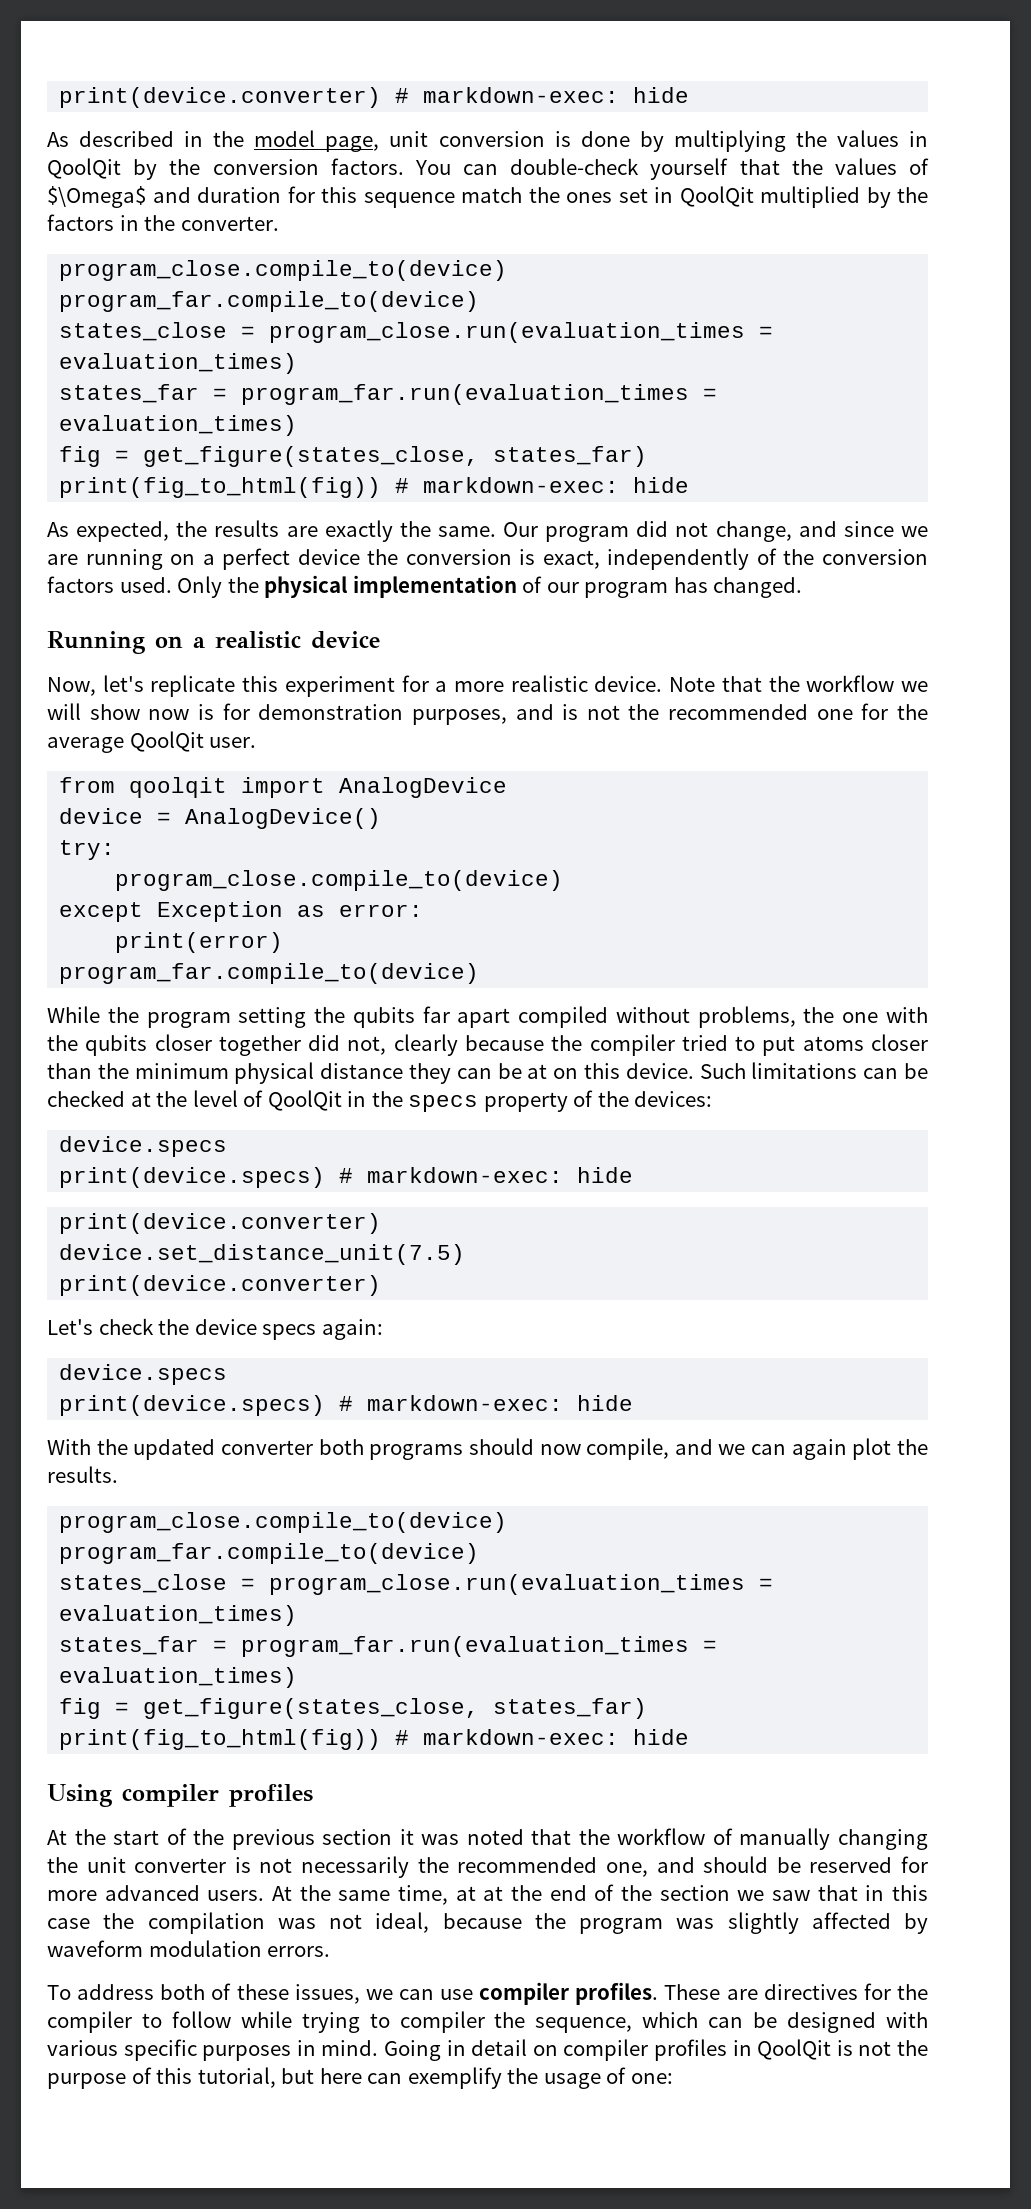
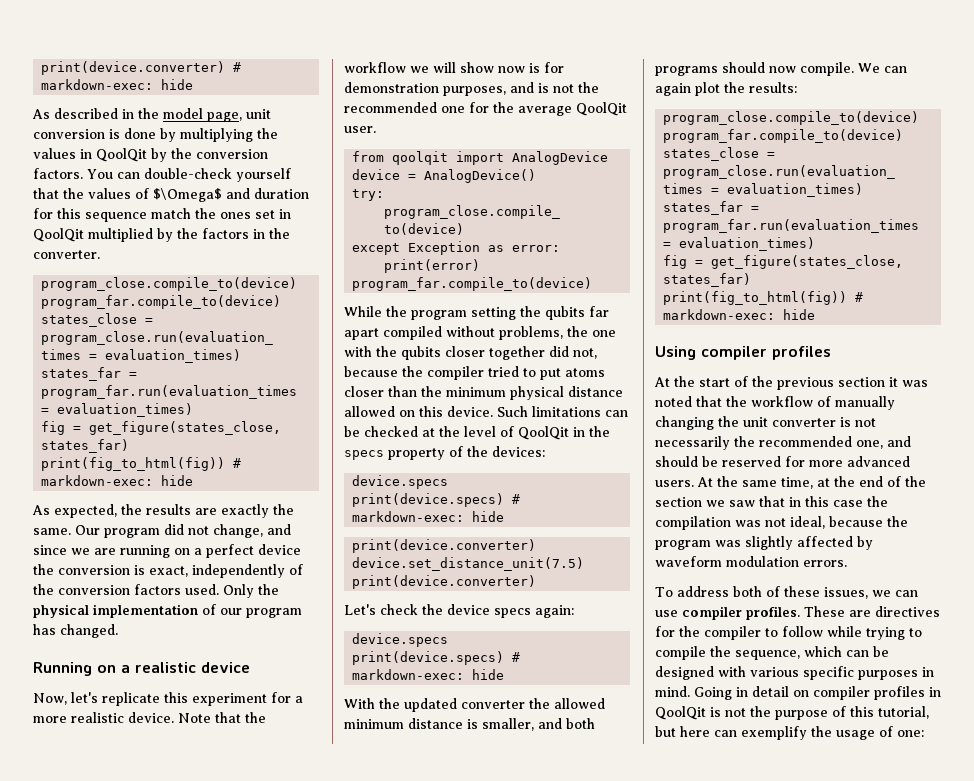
- While the program setting the qubits far apart compiled without problems, the one with the qubits closer together did not, clearly because the compiler tried to put atoms closer than the minimum physical distance they can be at on this device.
+ While the program setting the qubits far apart compiled without problems, the one with the qubits closer together did not, because the compiler tried to put atoms closer than the minimum physical distance allowed on this device.
- With the updated converter both programs should now compile, and we can again plot the results.
+ With the updated converter the allowed minimum distance is smaller, and both programs should now compile. We can again plot the results:
- At the same time, at at the end of the section we saw that in this case the compilation was not ideal, because the program was slightly affected by waveform modulation errors.
+ At the same time, at the end of the section we saw that in this case the compilation was not ideal, because the program was slightly affected by waveform modulation errors.
- These are directives for the compiler to follow while trying to compiler the sequence, which can be designed with various specific purposes in mind.
+ These are directives for the compiler to follow while trying to compile the sequence, which can be designed with various specific purposes in mind.

